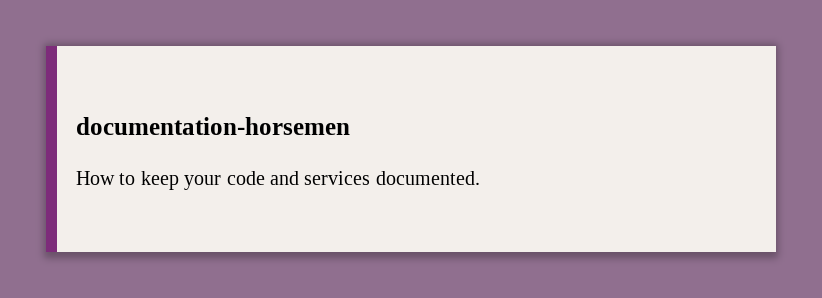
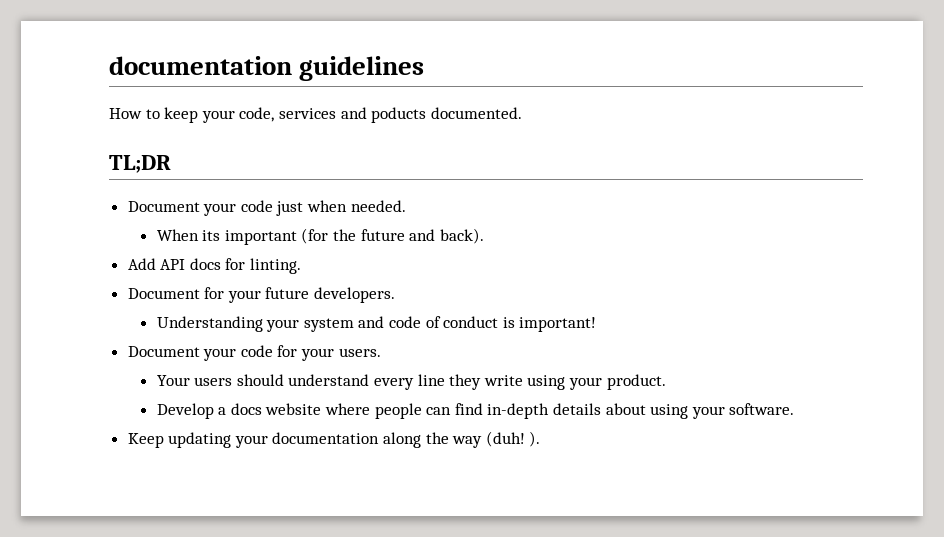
- documentation-horsemen
+ documentation guidelines
- How to keep your code and services documented.
+ How to keep your code, services and poducts documented.
+ TL;DR
+ Document your code just when needed.
+ When its important (for the future and back).
+ Add API docs for linting.
+ Document for your future developers.
+ Understanding your system and code of conduct is important!
+ Document your code for your users.
+ Your users should understand every line they write using your product.
+ Develop a docs website where people can find in-depth details about using your software.
+ Keep updating your documentation along the way (duh! ).

